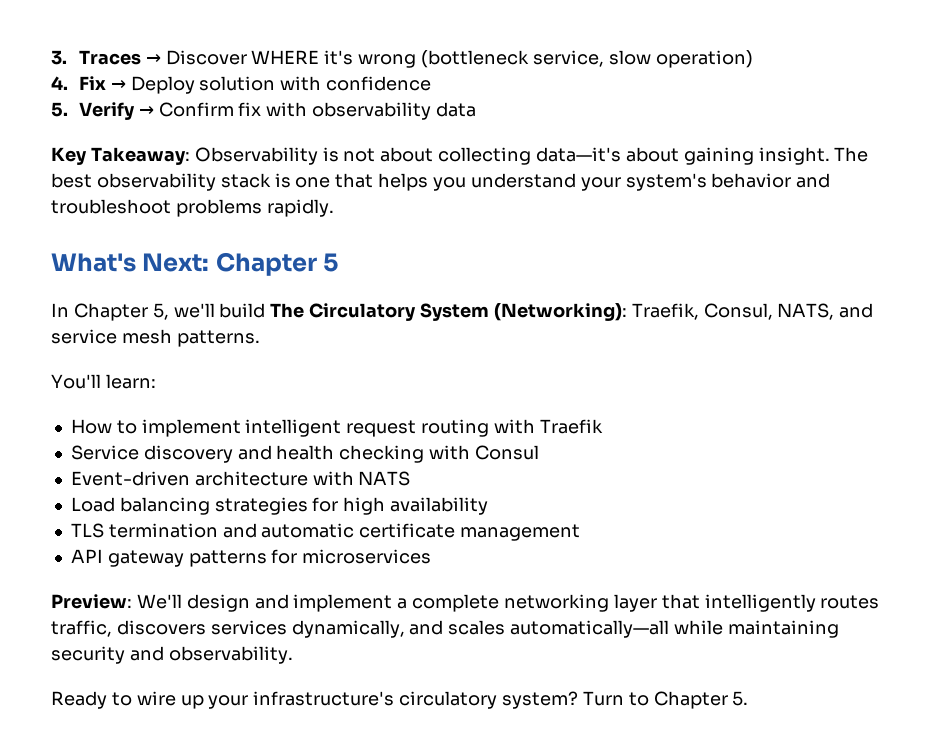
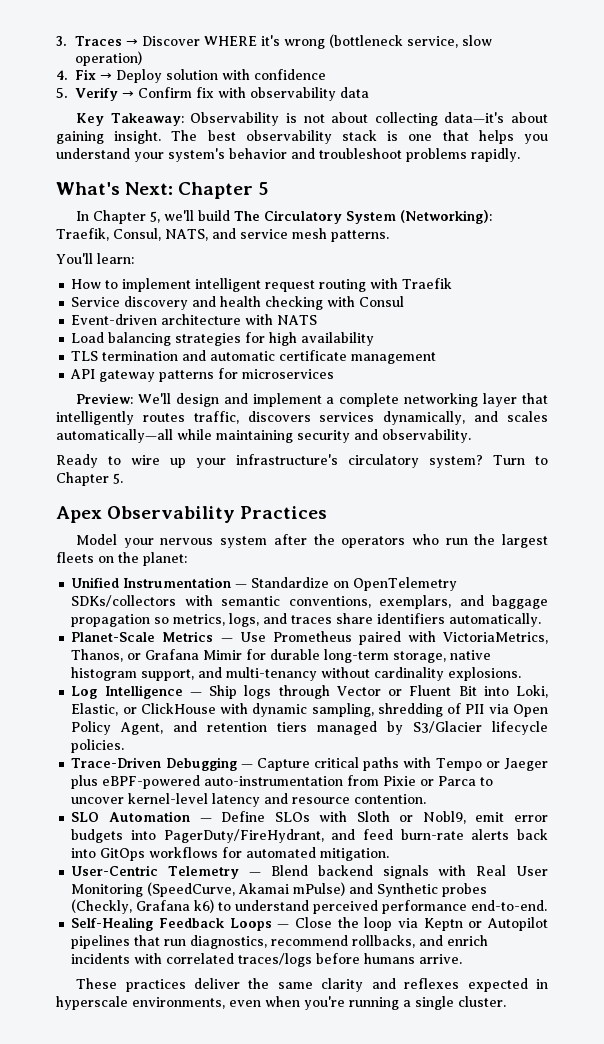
+ Apex Observability Practices
+ Model your nervous system after the operators who run the largest fleets on the planet:
+ Unified Instrumentation — Standardize on OpenTelemetry SDKs/collectors with semantic conventions, exemplars, and baggage propagation so metrics, logs, and traces share identifiers automatically.
+ Planet-Scale Metrics — Use Prometheus paired with VictoriaMetrics, Thanos, or Grafana Mimir for durable long-term storage, native histogram support, and multi-tenancy without cardinality explosions.
+ Log Intelligence — Ship logs through Vector or Fluent Bit into Loki, Elastic, or ClickHouse with dynamic sampling, shredding of PII via Open Policy Agent, and retention tiers managed by S3/Glacier lifecycle policies.
+ Trace-Driven Debugging — Capture critical paths with Tempo or Jaeger plus eBPF-powered auto-instrumentation from Pixie or Parca to uncover kernel-level latency and resource contention.
+ SLO Automation — Define SLOs with Sloth or Nobl9, emit error budgets into PagerDuty/FireHydrant, and feed burn-rate alerts back into GitOps workflows for automated mitigation.
+ User-Centric Telemetry — Blend backend signals with Real User Monitoring (SpeedCurve, Akamai mPulse) and Synthetic probes (Checkly, Grafana k6) to understand perceived performance end-to-end.
+ Self-Healing Feedback Loops — Close the loop via Keptn or Autopilot pipelines that run diagnostics, recommend rollbacks, and enrich incidents with correlated traces/logs before humans arrive.
+ These practices deliver the same clarity and reflexes expected in hyperscale environments, even when you're running a single cluster.

